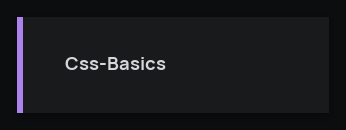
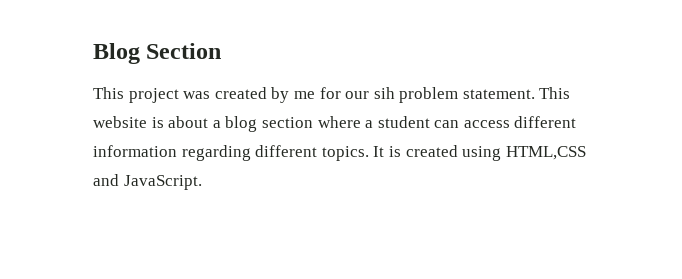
- Css-Basics
+ Blog Section
+ This project was created by me for our sih problem statement. This website is about a blog section where a student can access different information regarding different topics. It is created using HTML,CSS and JavaScript.

